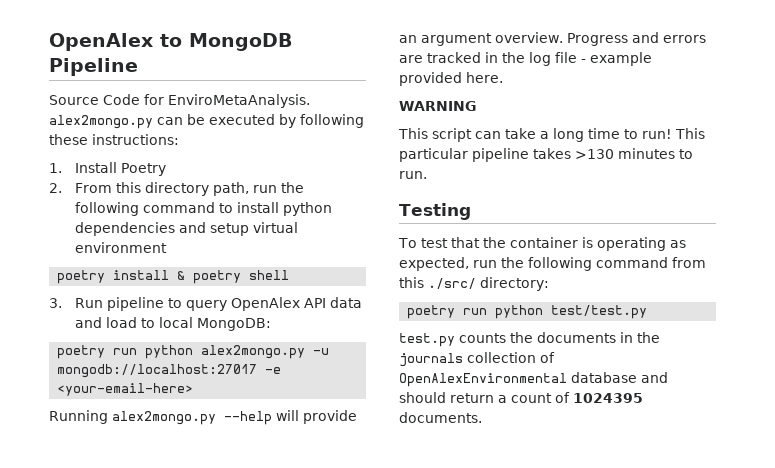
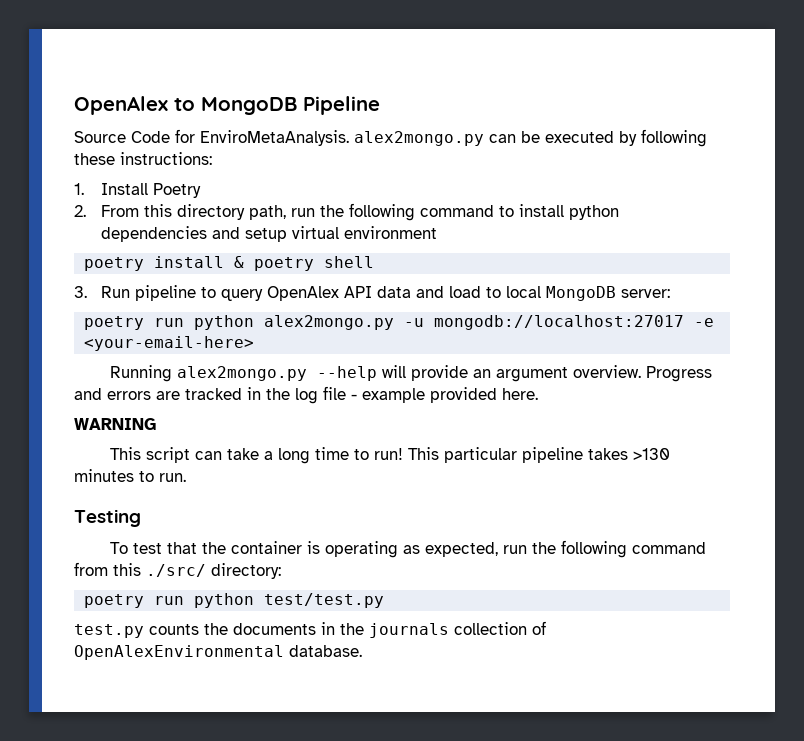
- 3. Run pipeline to query OpenAlex API data and load to local MongoDB:
+ 3. Run pipeline to query OpenAlex API data and load to local MongoDB server:
- test.py counts the documents in the journals collection of OpenAlexEnvironmental database and should return a count of 1024395 documents.
+ test.py counts the documents in the journals collection of OpenAlexEnvironmental database.

